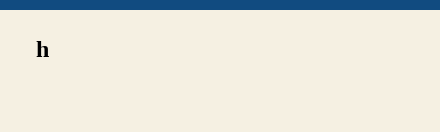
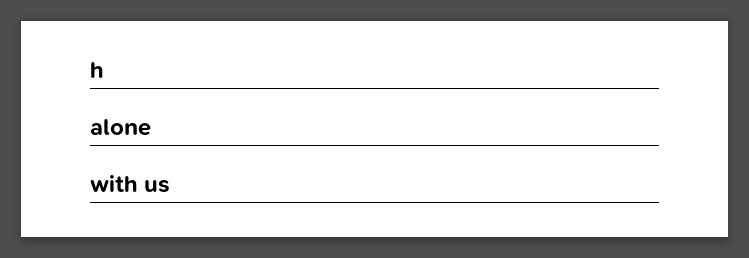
+ alone
+ with us

